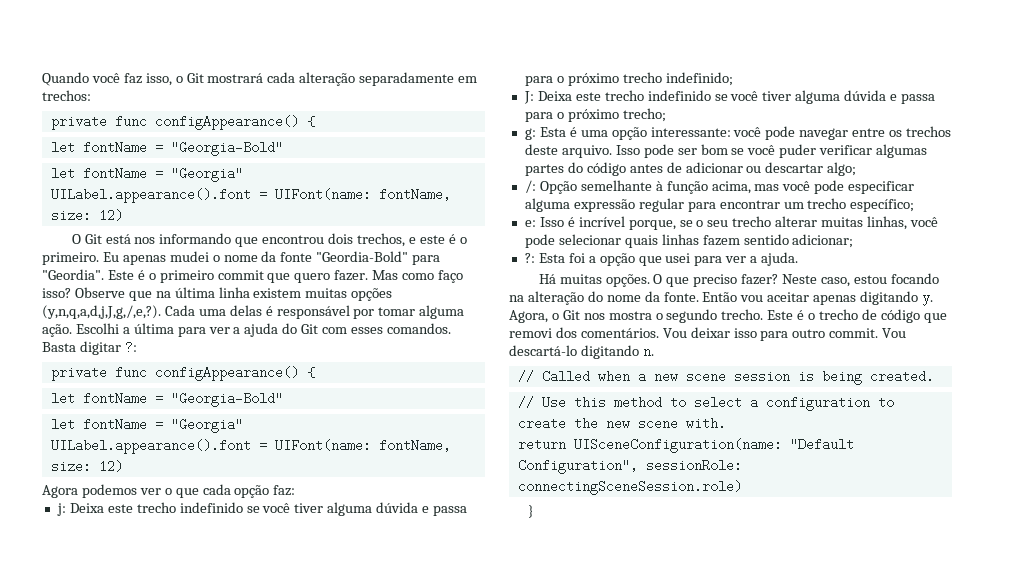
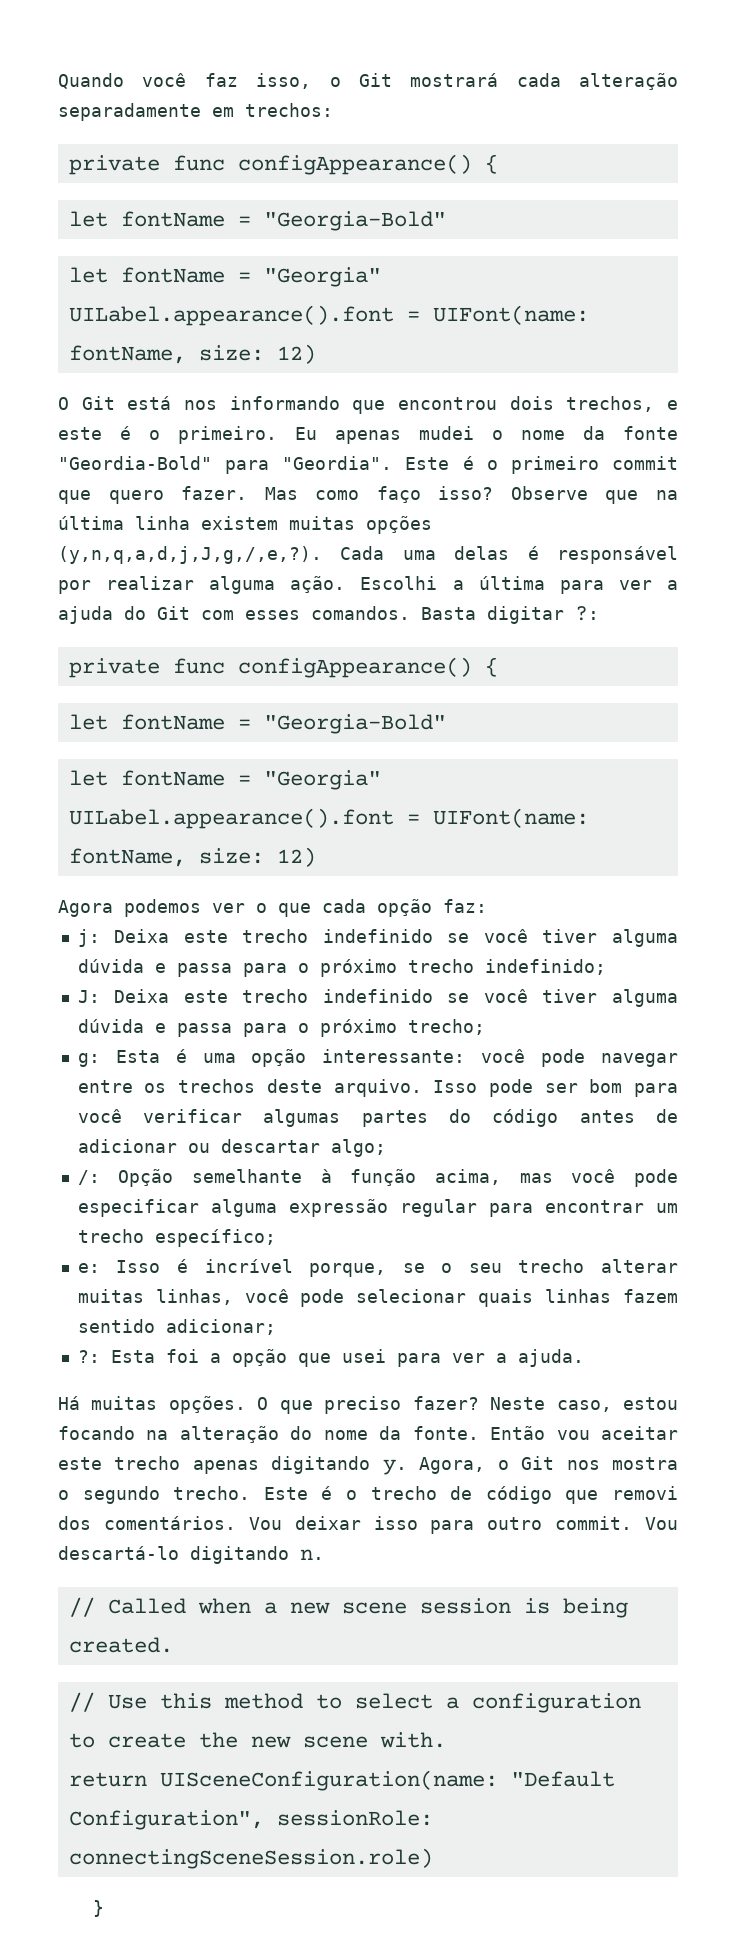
- Cada uma delas é responsável por tomar alguma ação.
+ Cada uma delas é responsável por realizar alguma ação.
- Isso pode ser bom se você puder verificar algumas partes do código antes de adicionar ou descartar algo;
+ Isso pode ser bom para você verificar algumas partes do código antes de adicionar ou descartar algo;
- Então vou aceitar apenas digitando y.
+ Então vou aceitar este trecho apenas digitando y.

